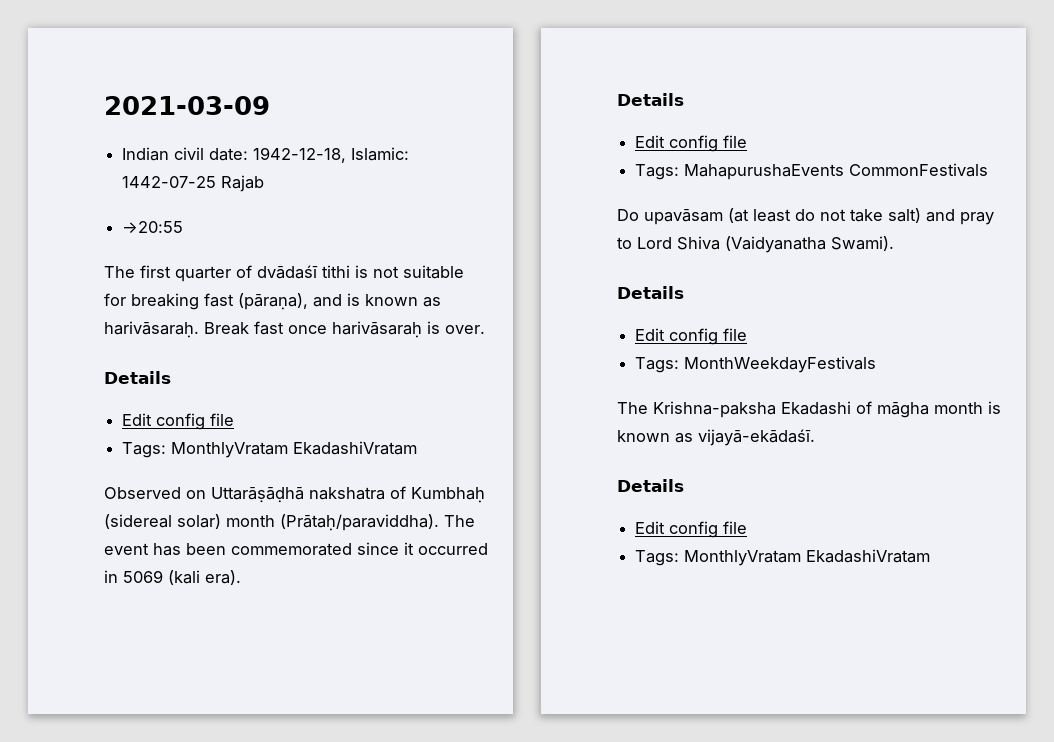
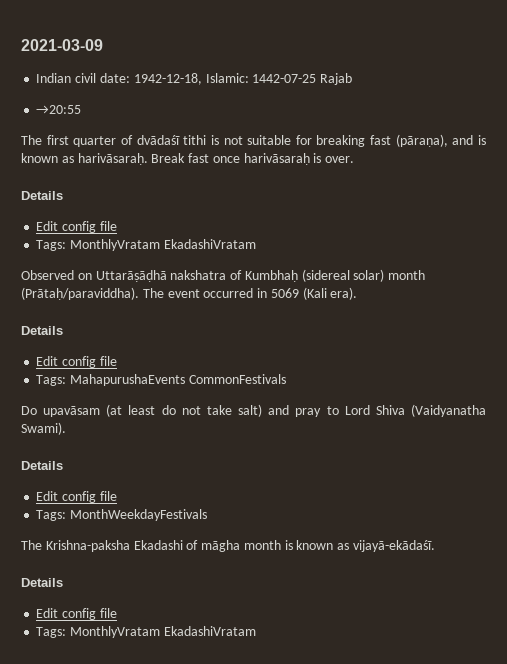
- The event has been commemorated since it occurred in 5069 (kali era).
+ The event occurred in 5069 (Kali era).

